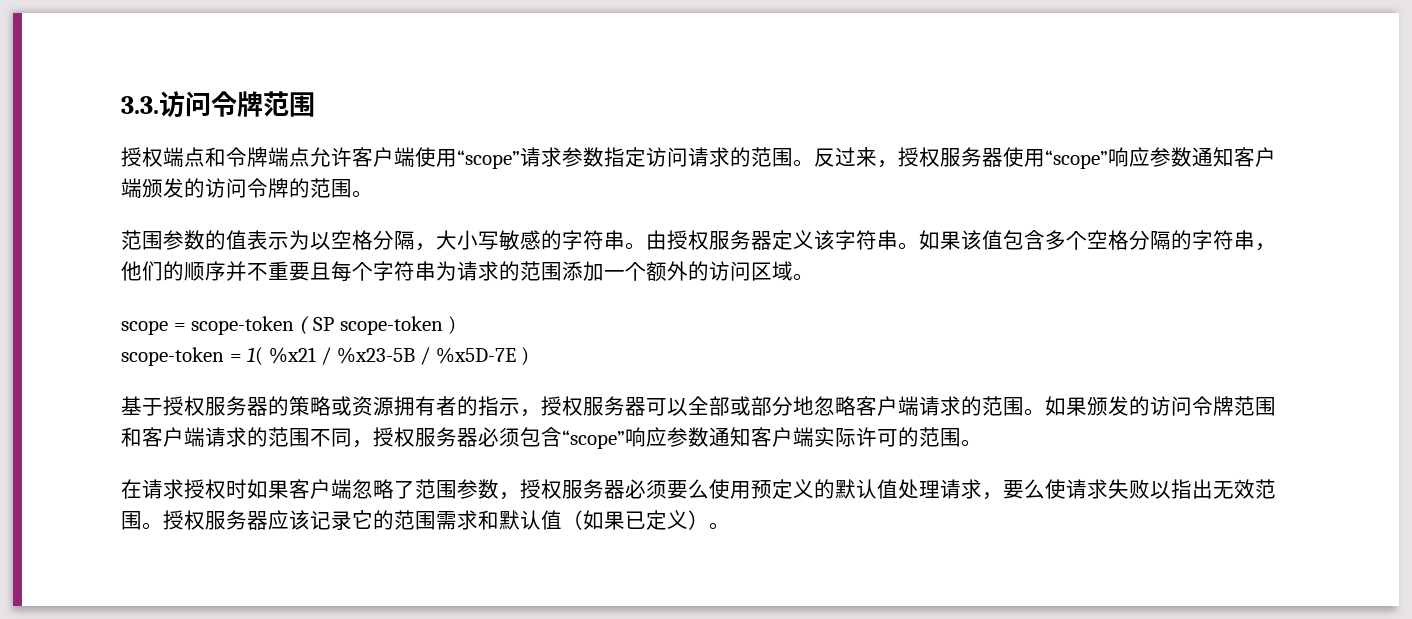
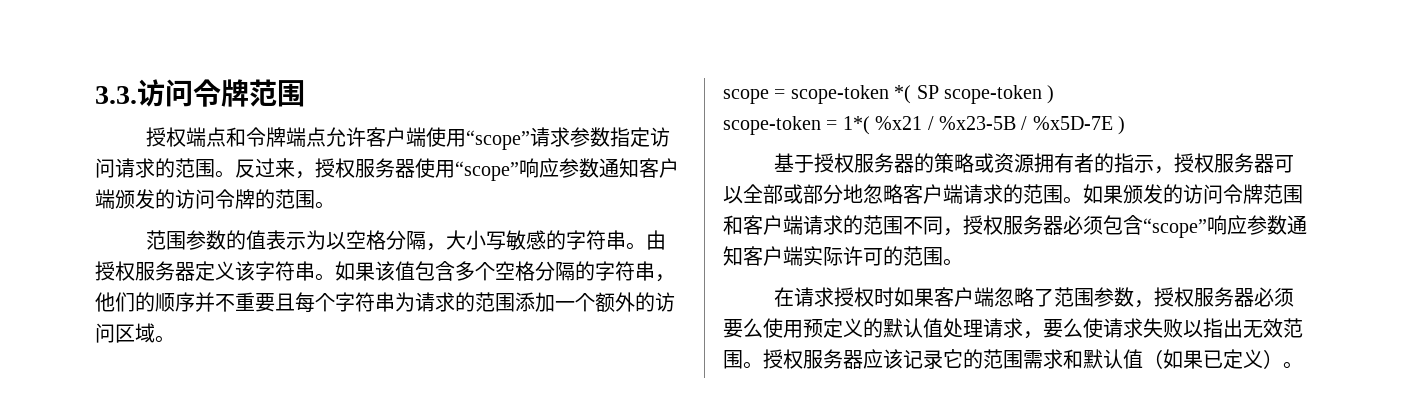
- scope = scope-token ( SP scope-token )
+ scope = scope-token *( SP scope-token )
- scope-token = 1( %x21 / %x23-5B / %x5D-7E )
+ scope-token = 1*( %x21 / %x23-5B / %x5D-7E )

